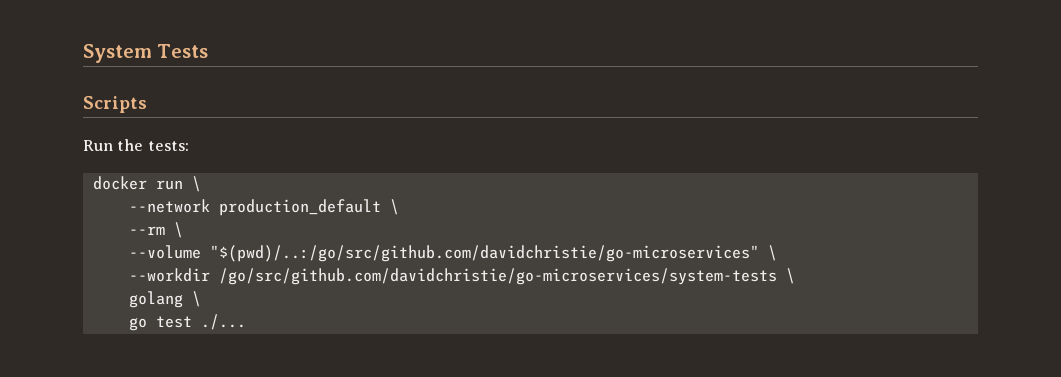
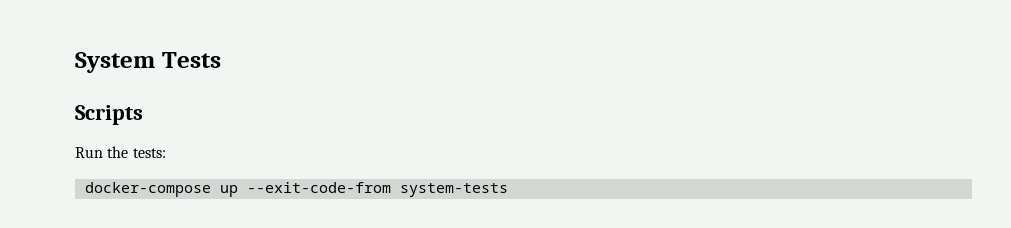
- docker run \
- --network production_default \
- --rm \
- --volume "$(pwd)/..:/go/src/github.com/davidchristie/go-microservices" \
- --workdir /go/src/github.com/davidchristie/go-microservices/system-tests \
- golang \
- go test ./...
+ docker-compose up --exit-code-from system-tests

